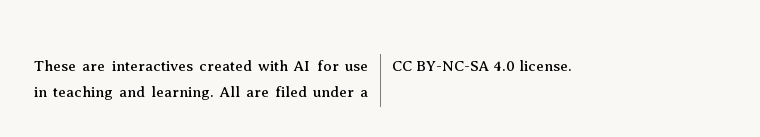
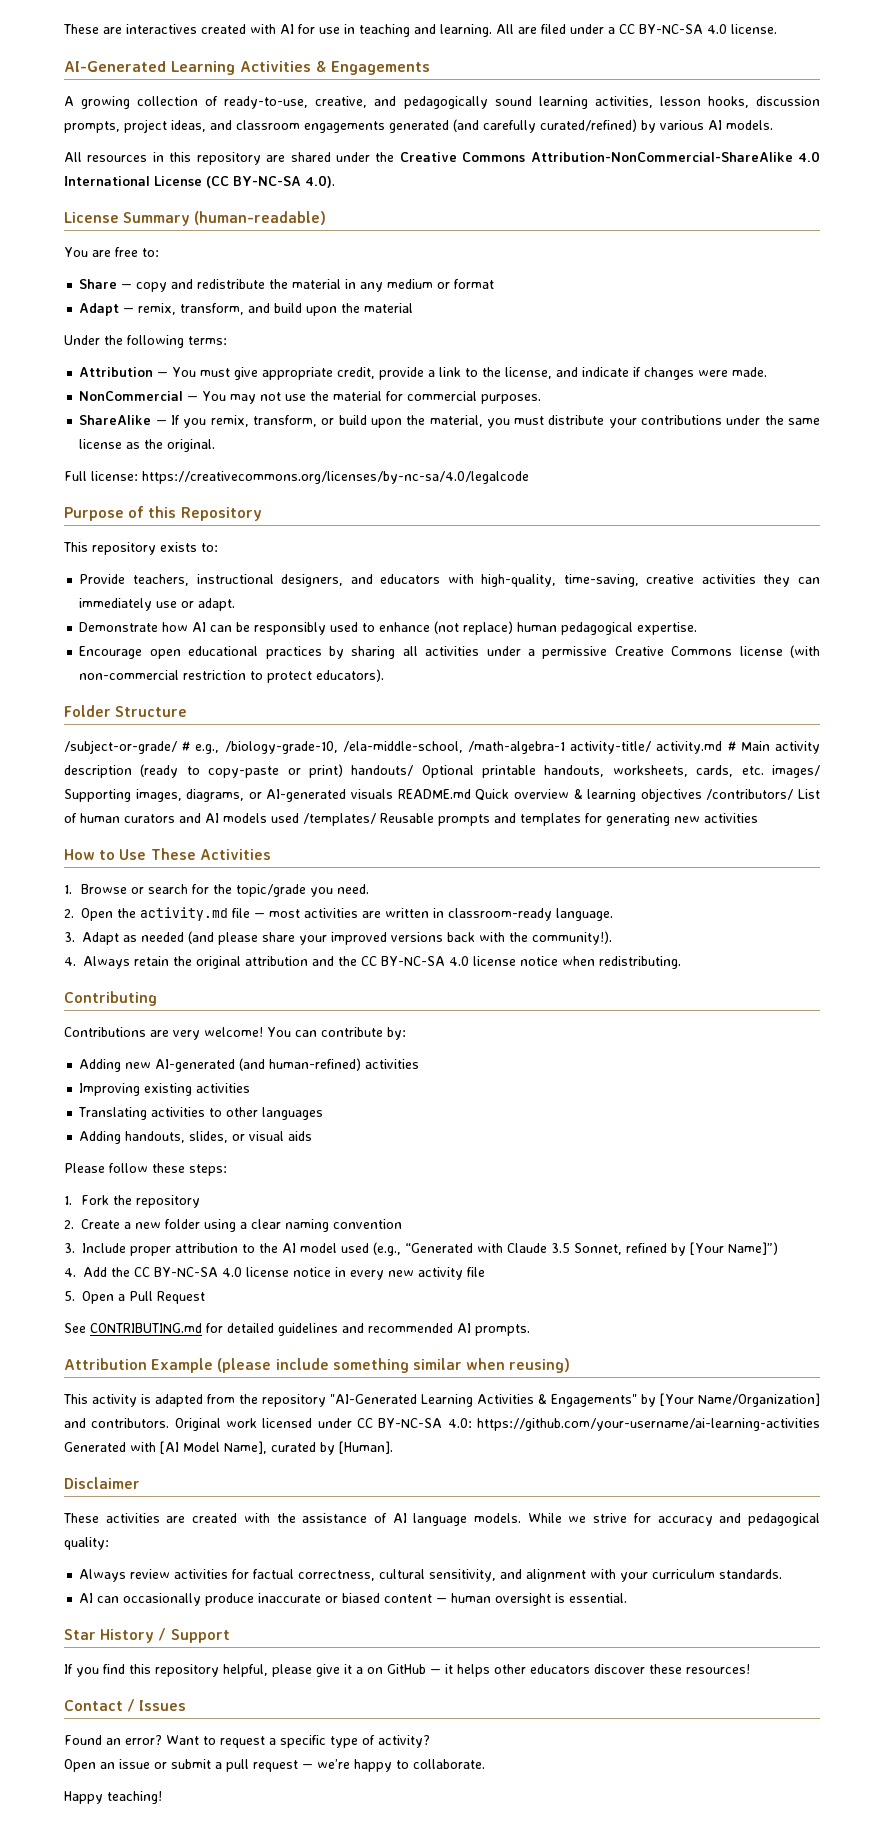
+ AI-Generated Learning Activities & Engagements
+ A growing collection of ready-to-use, creative, and pedagogically sound learning activities, lesson hooks, discussion prompts, project ideas, and classroom engagements generated (and carefully curated/refined) by various AI models.
+ All resources in this repository are shared under the Creative Commons Attribution-NonCommercial-ShareAlike 4.0 International License (CC BY-NC-SA 4.0).
+ License Summary (human-readable)
+ You are free to:
+ Share — copy and redistribute the material in any medium or format
+ Adapt — remix, transform, and build upon the material
+ Under the following terms:
+ Attribution — You must give appropriate credit, provide a link to the license, and indicate if changes were made.
+ NonCommercial — You may not use the material for commercial purposes.
+ ShareAlike — If you remix, transform, or build upon the material, you must distribute your contributions under the same license as the original.
+ Full license: https://creativecommons.org/licenses/by-nc-sa/4.0/legalcode
+ Purpose of this Repository
+ This repository exists to:
+ Provide teachers, instructional designers, and educators with high-quality, time-saving, creative activities they can immediately use or adapt.
+ Demonstrate how AI can be responsibly used to enhance (not replace) human pedagogical expertise.
+ Encourage open educational practices by sharing all activities under a permissive Creative Commons license (with non-commercial restriction to protect educators).
+ Folder Structure
+ /subject-or-grade/ # e.g., /biology-grade-10, /ela-middle-school, /math-algebra-1 activity-title/ activity.md # Main activity description (ready to copy-paste or print) handouts/ Optional printable handouts, worksheets, cards, etc. images/ Supporting images, diagrams, or AI-generated visuals README.md Quick overview & learning objectives /contributors/ List of human curators and AI models used /templates/ Reusable prompts and templates for generating new activities
+ How to Use These Activities
+ 1. Browse or search for the topic/grade you need.
+ 2. Open the activity.md file — most activities are written in classroom-ready language.
+ 3. Adapt as needed (and please share your improved versions back with the community!).
+ 4. Always retain the original attribution and the CC BY-NC-SA 4.0 license notice when redistributing.
+ Contributing
+ Contributions are very welcome! You can contribute by:
+ Adding new AI-generated (and human-refined) activities
+ Improving existing activities
+ Translating activities to other languages
+ Adding handouts, slides, or visual aids
+ Please follow these steps:
+ 1. Fork the repository
+ 2. Create a new folder using a clear naming convention
+ 3. Include proper attribution to the AI model used (e.g., “Generated with Claude 3.5 Sonnet, refined by [Your Name]”)
+ 4. Add the CC BY-NC-SA 4.0 license notice in every new activity file
+ 5. Open a Pull Request
+ See CONTRIBUTING.md for detailed guidelines and recommended AI prompts.
+ Attribution Example (please include something similar when reusing)
+ This activity is adapted from the repository "AI-Generated Learning Activities & Engagements" by [Your Name/Organization] and contributors. Original work licensed under CC BY-NC-SA 4.0: https://github.com/your-username/ai-learning-activities Generated with [AI Model Name], curated by [Human].
+ Disclaimer
+ These activities are created with the assistance of AI language models. While we strive for accuracy and pedagogical quality:
+ Always review activities for factual correctness, cultural sensitivity, and alignment with your curriculum standards.
+ AI can occasionally produce inaccurate or biased content — human oversight is essential.
+ Star History / Support
+ If you find this repository helpful, please give it a on GitHub — it helps other educators discover these resources!
+ Contact / Issues
+ Found an error? Want to request a specific type of activity?
+ Open an issue or submit a pull request — we’re happy to collaborate.
+ Happy teaching!

